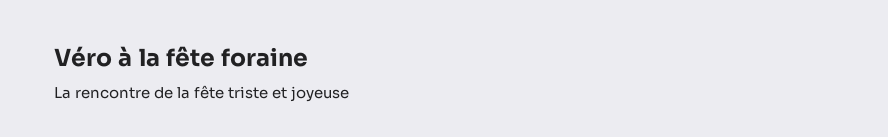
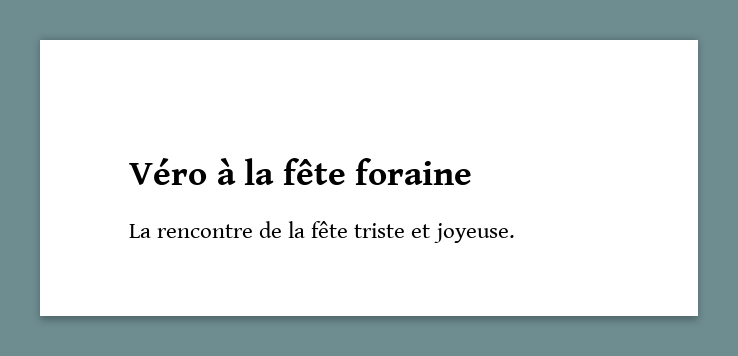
- La rencontre de la fête triste et joyeuse
+ La rencontre de la fête triste et joyeuse.

